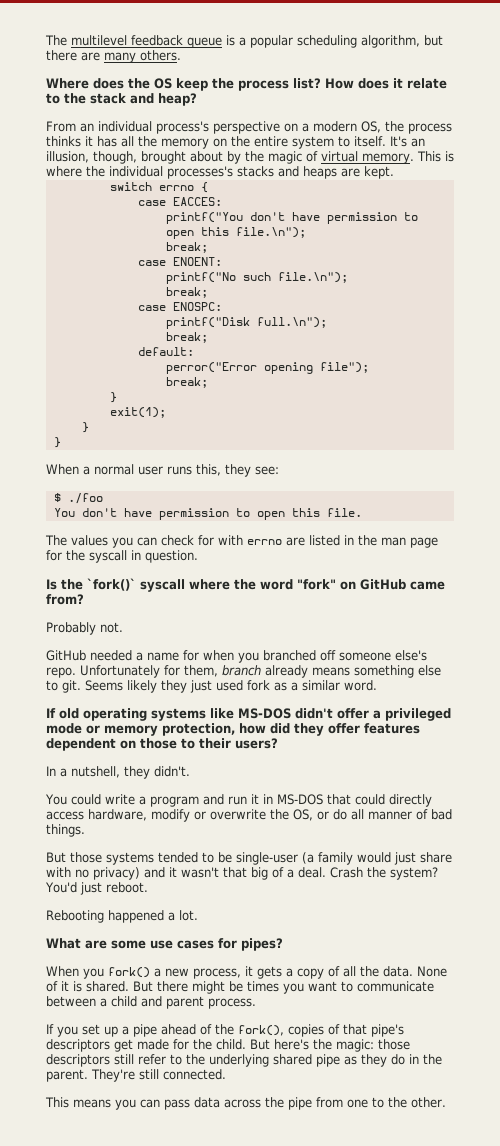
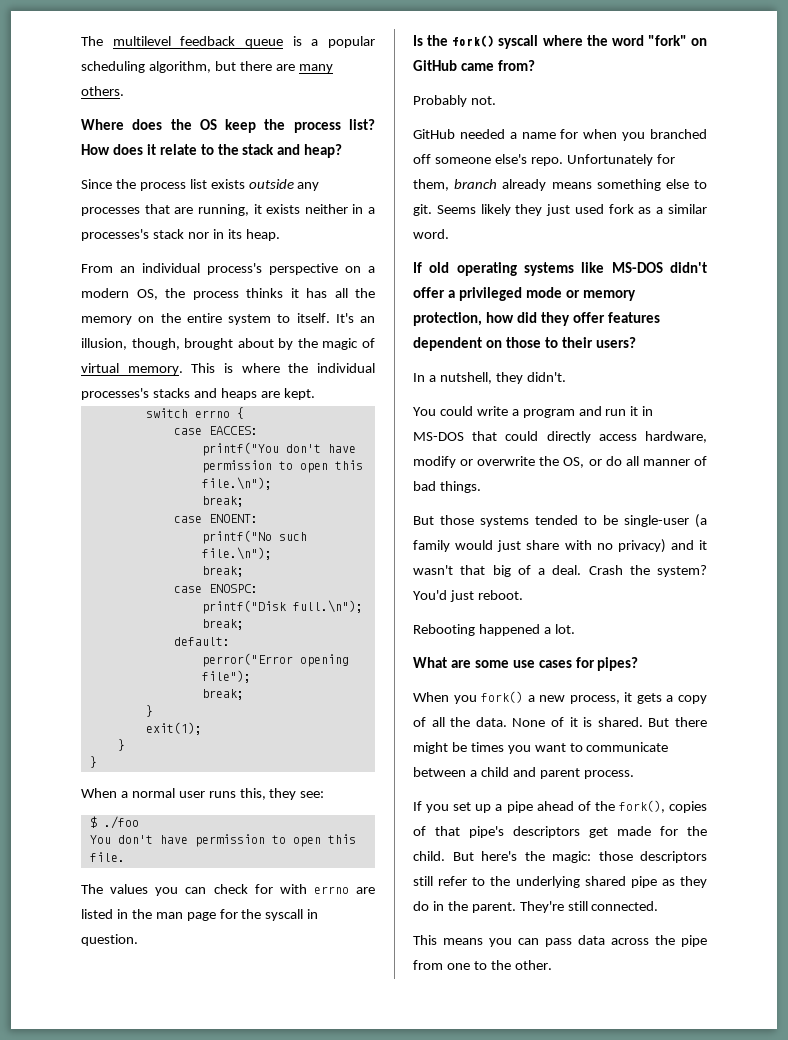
+ Since the process list exists outside any processes that are running, it exists neither in a processes's stack nor in its heap.
- Is the `fork()` syscall where the word "fork" on GitHub came from?
+ Is the fork() syscall where the word "fork" on GitHub came from?

